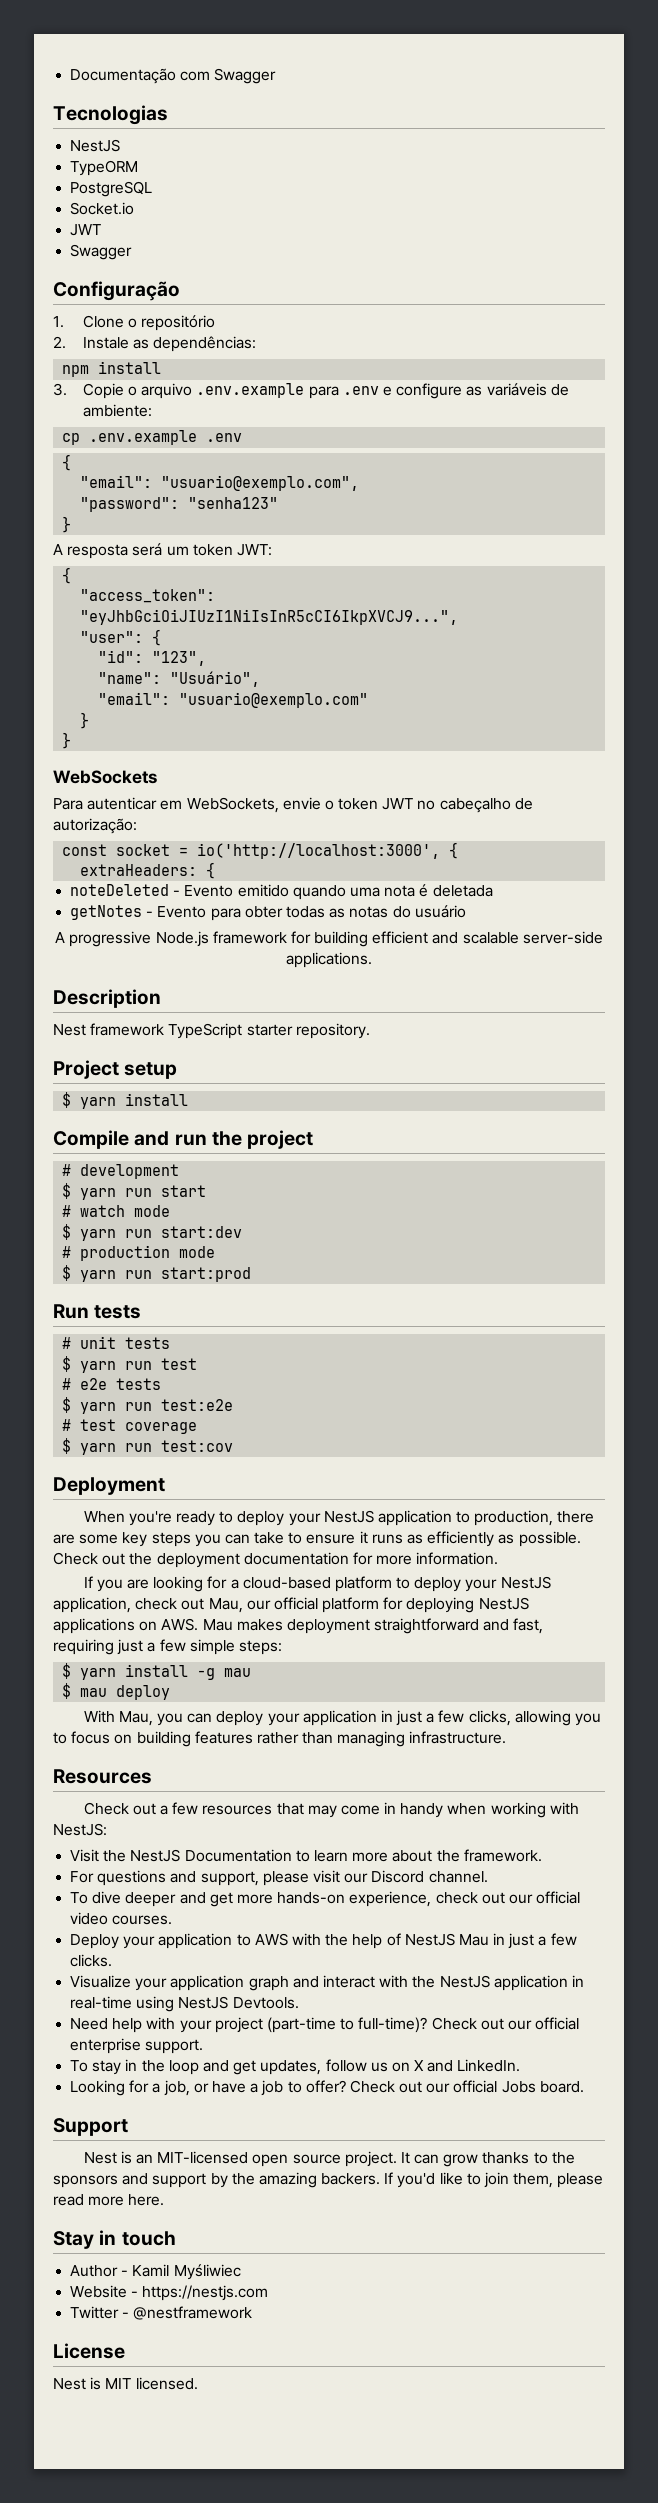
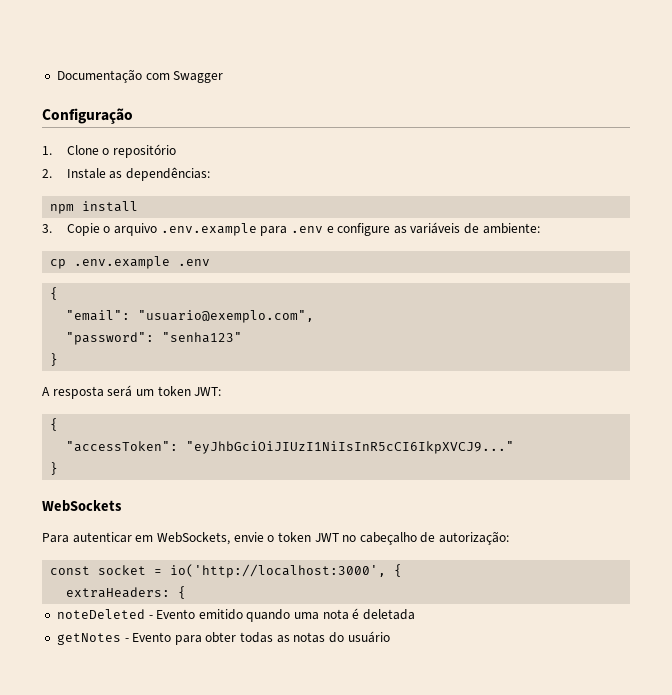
- Tecnologias
- NestJS
- TypeORM
- PostgreSQL
- Socket.io
- JWT
- Swagger
- "access_token": "eyJhbGciOiJIUzI1NiIsInR5cCI6IkpXVCJ9...",
- "user": {
- "id": "123",
- "name": "Usuário",
- "email": "usuario@exemplo.com"
- }
+ "accessToken": "eyJhbGciOiJIUzI1NiIsInR5cCI6IkpXVCJ9..."
- A progressive Node.js framework for building efficient and scalable server-side applications.
- Description
- Nest framework TypeScript starter repository.
- Project setup
- $ yarn install
- Compile and run the project
- # development
- $ yarn run start
- # watch mode
- $ yarn run start:dev
- # production mode
- $ yarn run start:prod
- Run tests
- # unit tests
- $ yarn run test
- # e2e tests
- $ yarn run test:e2e
- # test coverage
- $ yarn run test:cov
- Deployment
- When you're ready to deploy your NestJS application to production, there are some key steps you can take to ensure it runs as efficiently as possible. Check out the deployment documentation for more information.
- If you are looking for a cloud-based platform to deploy your NestJS application, check out Mau, our official platform for deploying NestJS applications on AWS. Mau makes deployment straightforward and fast, requiring just a few simple steps:
- $ yarn install -g mau
- $ mau deploy
- With Mau, you can deploy your application in just a few clicks, allowing you to focus on building features rather than managing infrastructure.
- Resources
- Check out a few resources that may come in handy when working with NestJS:
- Visit the NestJS Documentation to learn more about the framework.
- For questions and support, please visit our Discord channel.
- To dive deeper and get more hands-on experience, check out our official video courses.
- Deploy your application to AWS with the help of NestJS Mau in just a few clicks.
- Visualize your application graph and interact with the NestJS application in real-time using NestJS Devtools.
- Need help with your project (part-time to full-time)? Check out our official enterprise support.
- To stay in the loop and get updates, follow us on X and LinkedIn.
- Looking for a job, or have a job to offer? Check out our official Jobs board.
- Support
- Nest is an MIT-licensed open source project. It can grow thanks to the sponsors and support by the amazing backers. If you'd like to join them, please read more here.
- Stay in touch
- Author - Kamil Myśliwiec
- Website - https://nestjs.com
- Twitter - @nestframework
- License
- Nest is MIT licensed.

